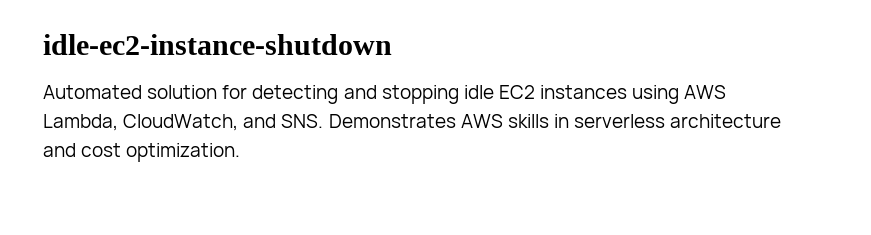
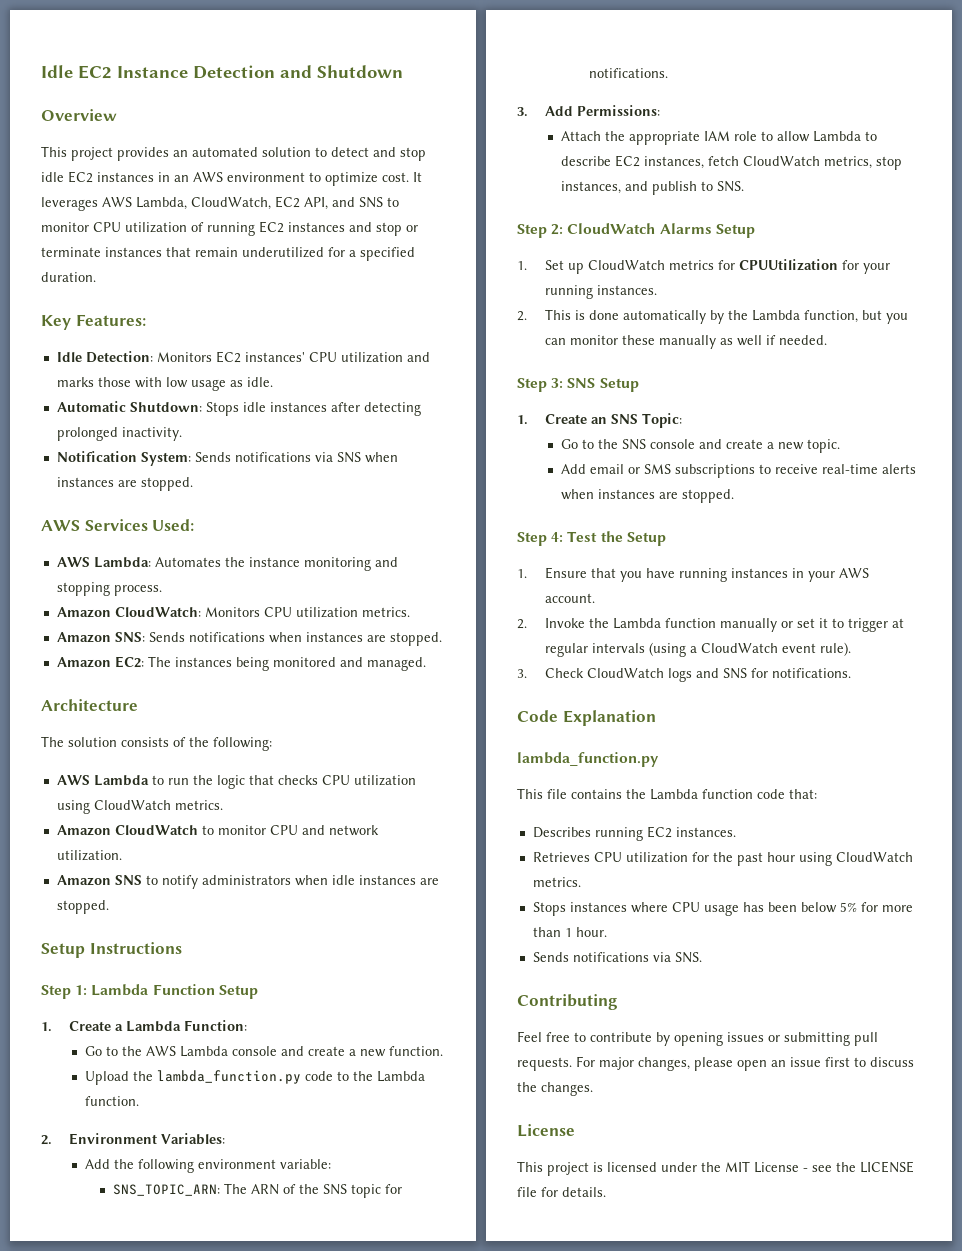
- idle-ec2-instance-shutdown
- Automated solution for detecting and stopping idle EC2 instances using AWS Lambda, CloudWatch, and SNS. Demonstrates AWS skills in serverless architecture and cost optimization.
+ Idle EC2 Instance Detection and Shutdown
+ Overview
+ This project provides an automated solution to detect and stop idle EC2 instances in an AWS environment to optimize cost. It leverages AWS Lambda, CloudWatch, EC2 API, and SNS to monitor CPU utilization of running EC2 instances and stop or terminate instances that remain underutilized for a specified duration.
+ Key Features:
+ Idle Detection: Monitors EC2 instances' CPU utilization and marks those with low usage as idle.
+ Automatic Shutdown: Stops idle instances after detecting prolonged inactivity.
+ Notification System: Sends notifications via SNS when instances are stopped.
+ AWS Services Used:
+ AWS Lambda: Automates the instance monitoring and stopping process.
+ Amazon CloudWatch: Monitors CPU utilization metrics.
+ Amazon SNS: Sends notifications when instances are stopped.
+ Amazon EC2: The instances being monitored and managed.
+ Architecture
+ The solution consists of the following:
+ AWS Lambda to run the logic that checks CPU utilization using CloudWatch metrics.
+ Amazon CloudWatch to monitor CPU and network utilization.
+ Amazon SNS to notify administrators when idle instances are stopped.
+ Setup Instructions
+ Step 1: Lambda Function Setup
+ 1. Create a Lambda Function:
+ Go to the AWS Lambda console and create a new function.
+ Upload the lambda_function.py code to the Lambda function.
+ 2. Environment Variables:
+ Add the following environment variable:
+ SNS_TOPIC_ARN: The ARN of the SNS topic for notifications.
+ 3. Add Permissions:
+ Attach the appropriate IAM role to allow Lambda to describe EC2 instances, fetch CloudWatch metrics, stop instances, and publish to SNS.
+ Step 2: CloudWatch Alarms Setup
+ 1. Set up CloudWatch metrics for CPUUtilization for your running instances.
+ 2. This is done automatically by the Lambda function, but you can monitor these manually as well if needed.
+ Step 3: SNS Setup
+ 1. Create an SNS Topic:
+ Go to the SNS console and create a new topic.
+ Add email or SMS subscriptions to receive real-time alerts when instances are stopped.
+ Step 4: Test the Setup
+ 1. Ensure that you have running instances in your AWS account.
+ 2. Invoke the Lambda function manually or set it to trigger at regular intervals (using a CloudWatch event rule).
+ 3. Check CloudWatch logs and SNS for notifications.
+ Code Explanation
+ lambda_function.py
+ This file contains the Lambda function code that:
+ Describes running EC2 instances.
+ Retrieves CPU utilization for the past hour using CloudWatch metrics.
+ Stops instances where CPU usage has been below 5% for more than 1 hour.
+ Sends notifications via SNS.
+ Contributing
+ Feel free to contribute by opening issues or submitting pull requests. For major changes, please open an issue first to discuss the changes.
+ License
+ This project is licensed under the MIT License - see the LICENSE file for details.

